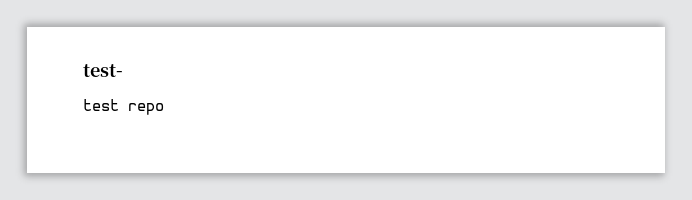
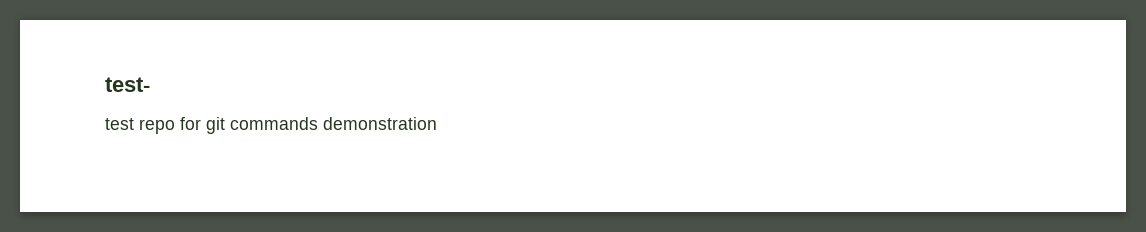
- test repo
+ test repo for git commands demonstration

